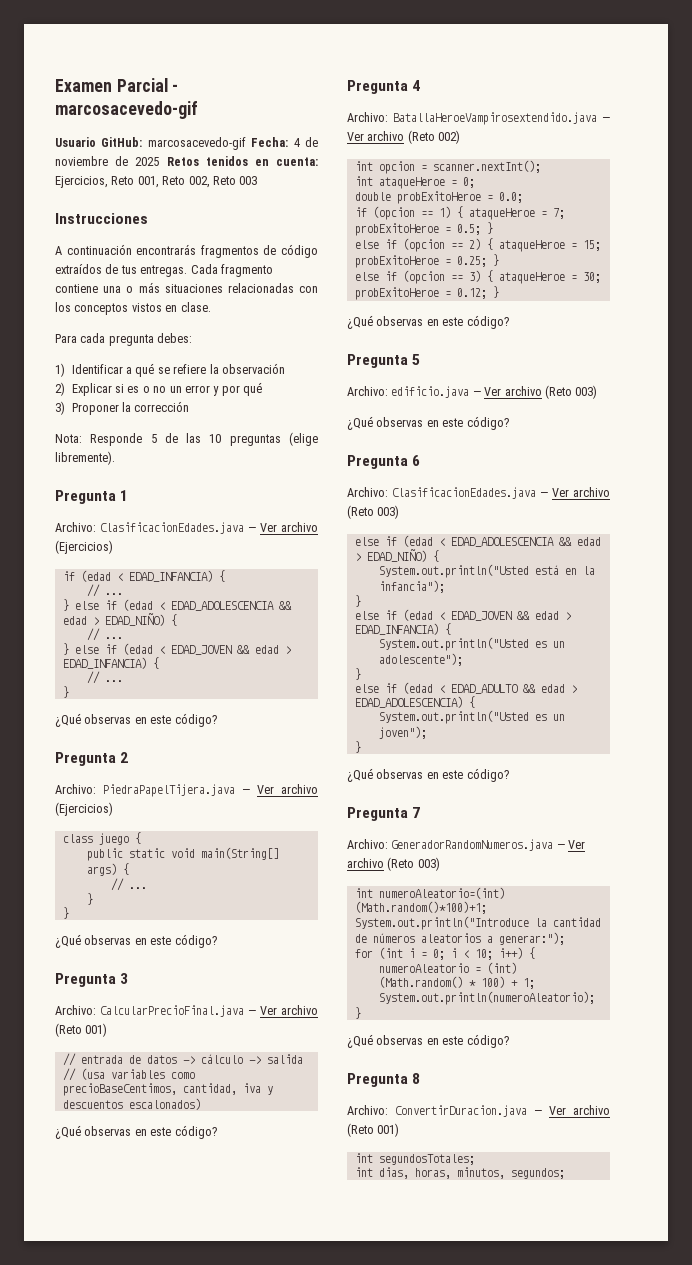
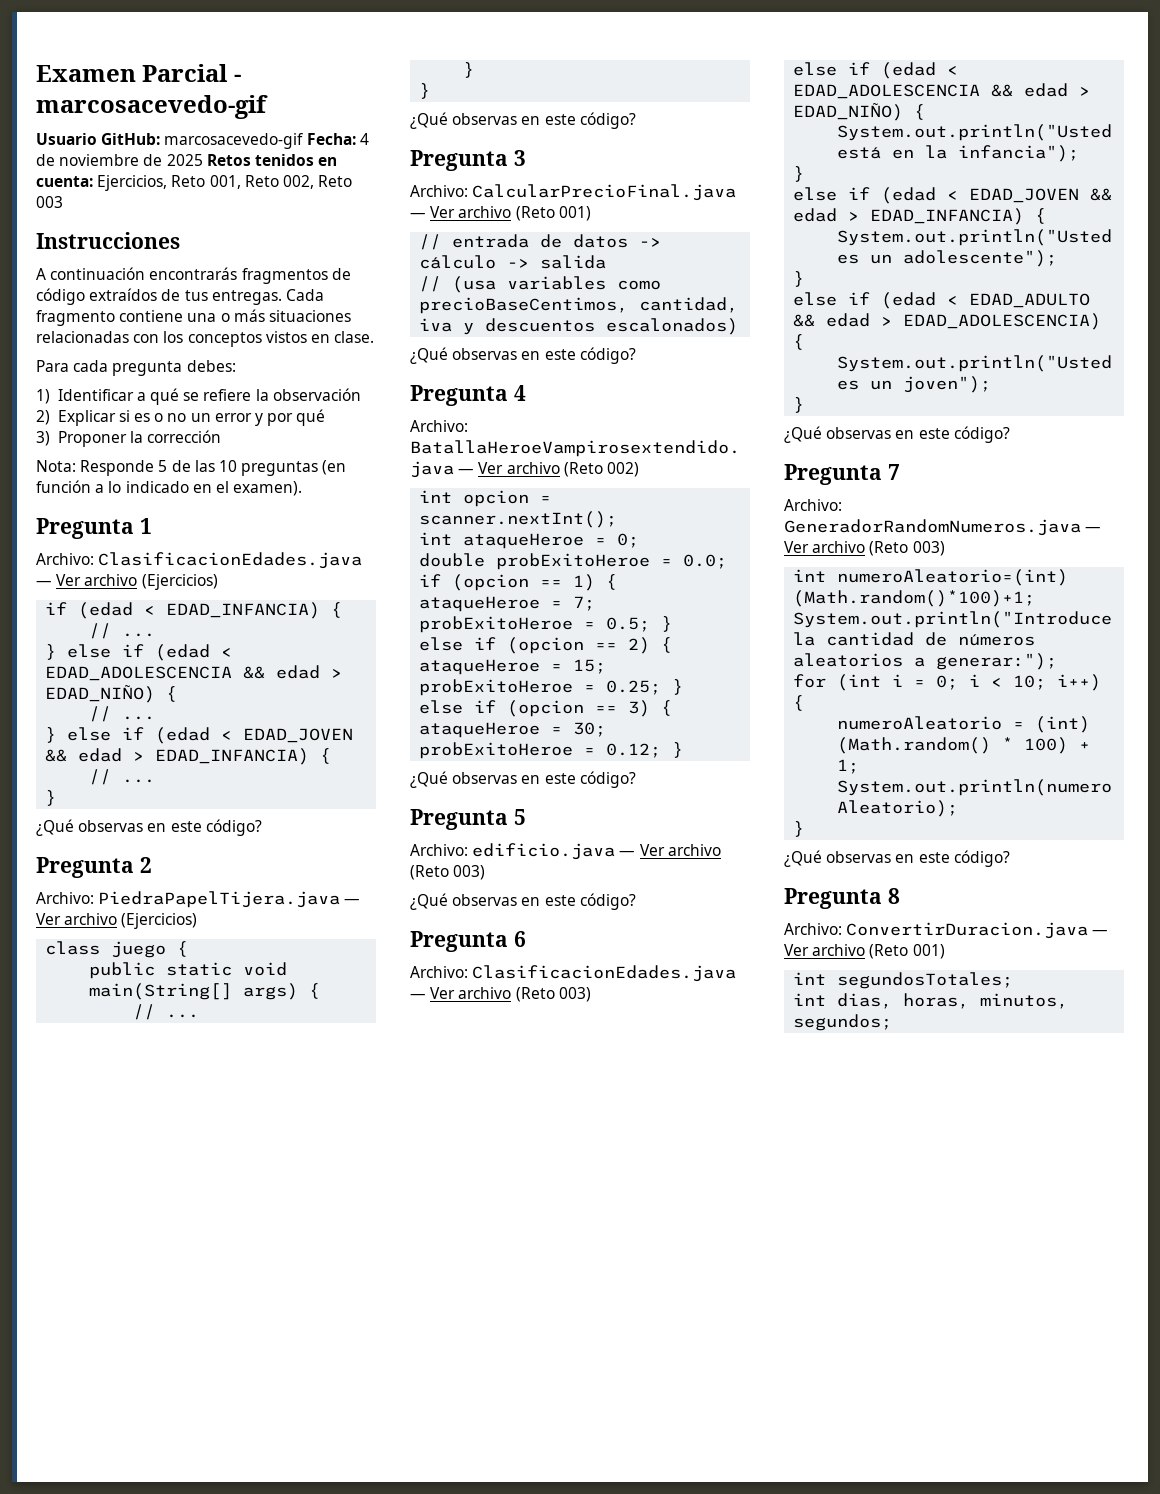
- Nota: Responde 5 de las 10 preguntas (elige libremente).
+ Nota: Responde 5 de las 10 preguntas (en función a lo indicado en el examen).

